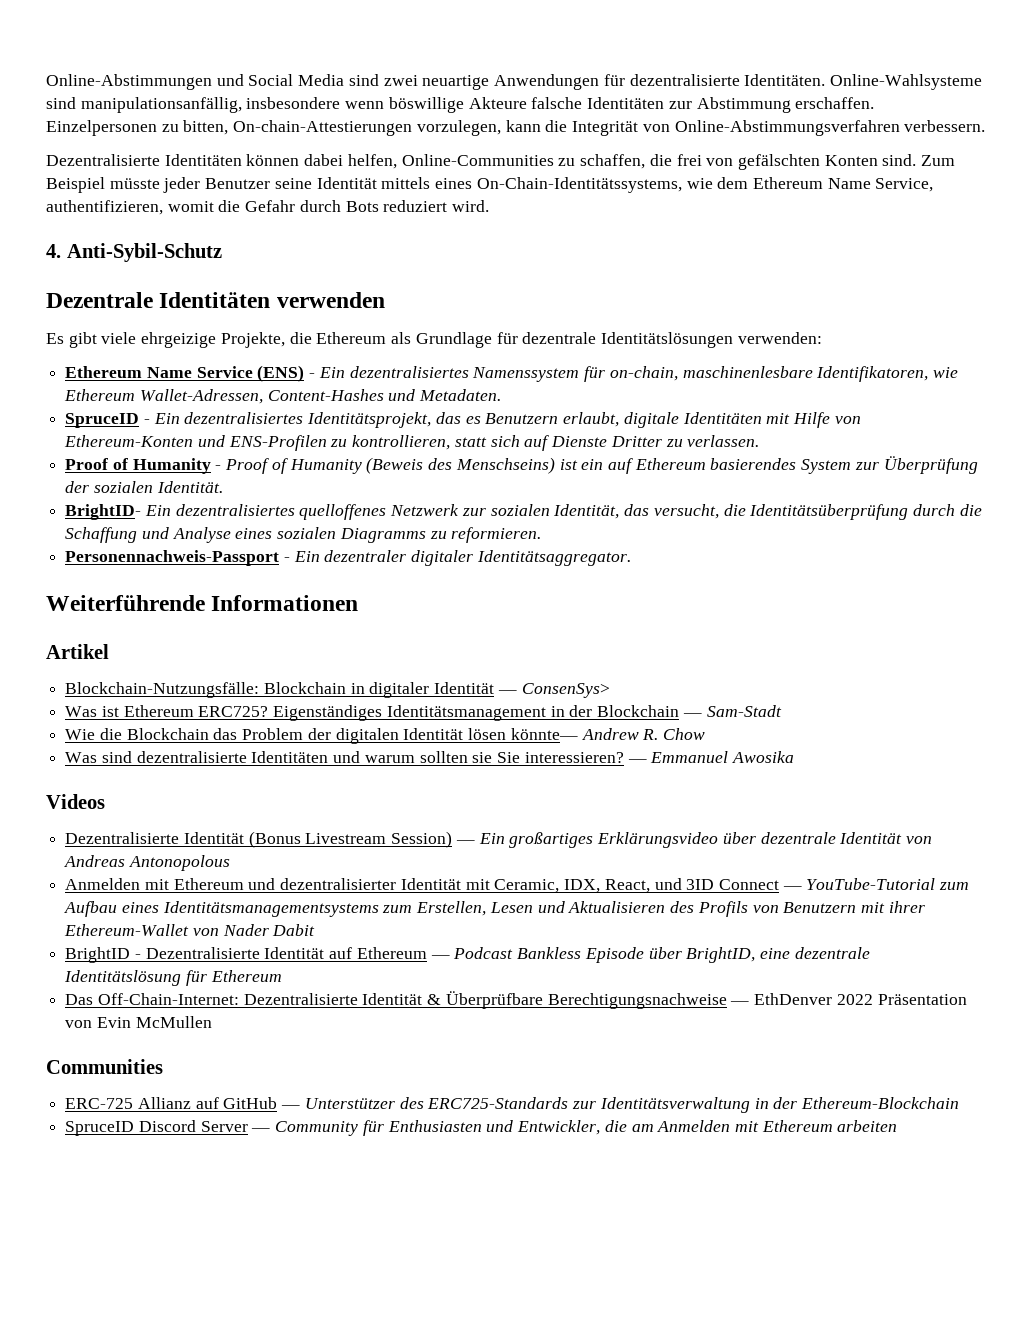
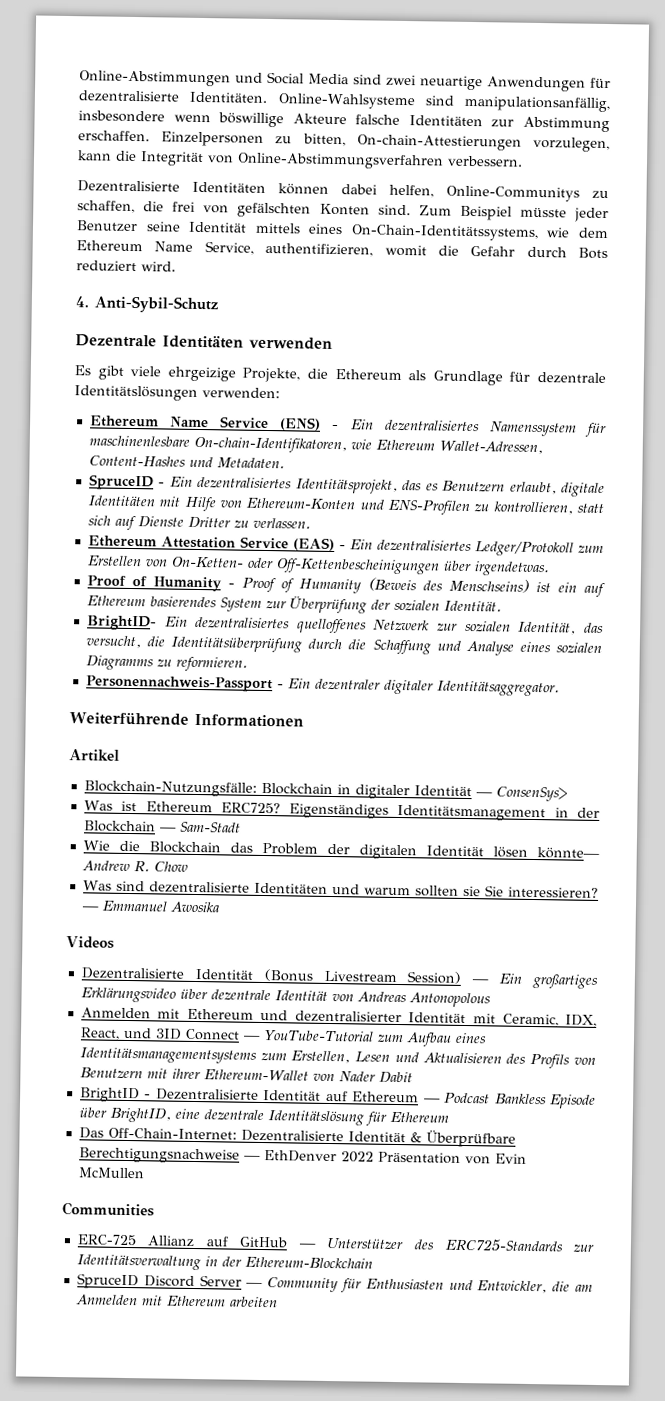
- Dezentralisierte Identitäten können dabei helfen, Online-Communities zu schaffen, die frei von gefälschten Konten sind.
+ Dezentralisierte Identitäten können dabei helfen, Online-Communitys zu schaffen, die frei von gefälschten Konten sind.
- Ethereum Name Service (ENS) - Ein dezentralisiertes Namenssystem für on-chain, maschinenlesbare Identifikatoren, wie Ethereum Wallet-Adressen, Content-Hashes und Metadaten.
+ Ethereum Name Service (ENS) - Ein dezentralisiertes Namenssystem für maschinenlesbare On-chain-Identifikatoren, wie Ethereum Wallet-Adressen, Content-Hashes und Metadaten.
+ Ethereum Attestation Service (EAS) - Ein dezentralisiertes Ledger/Protokoll zum Erstellen von On-Ketten- oder Off-Kettenbescheinigungen über irgendetwas.

